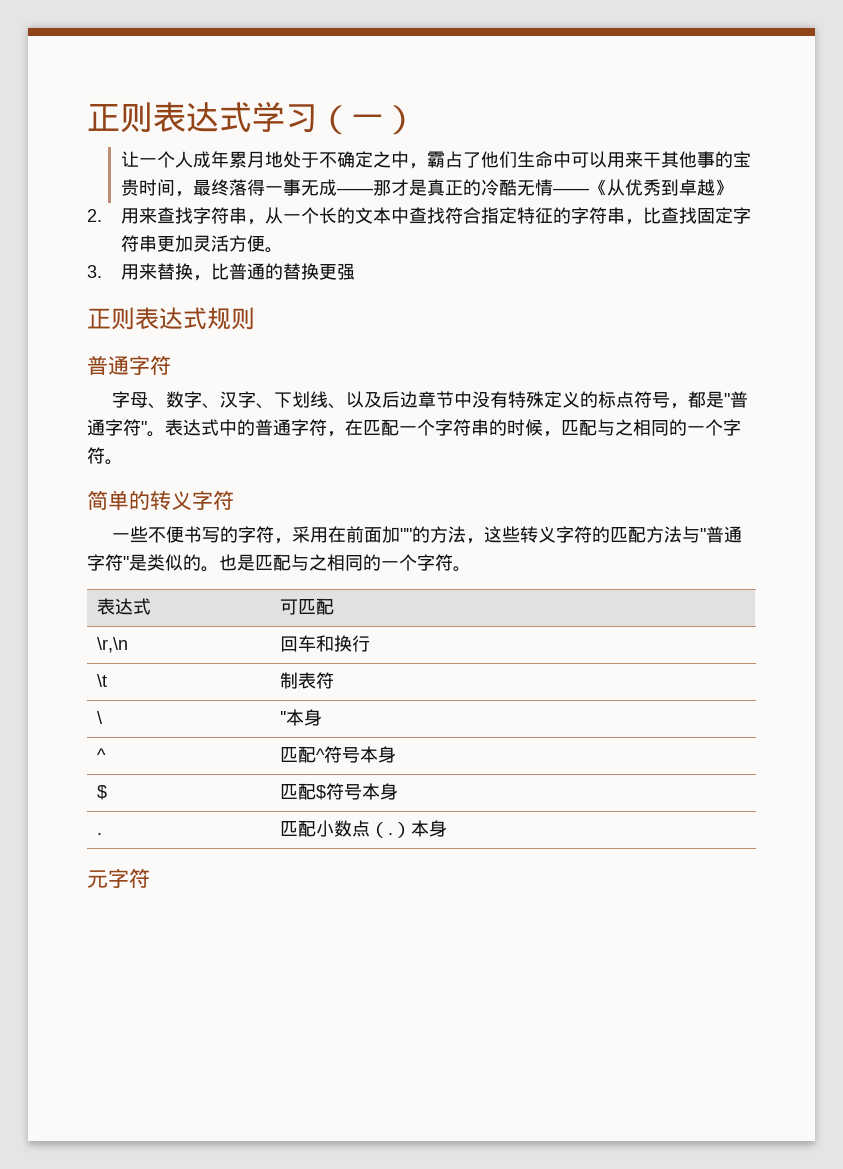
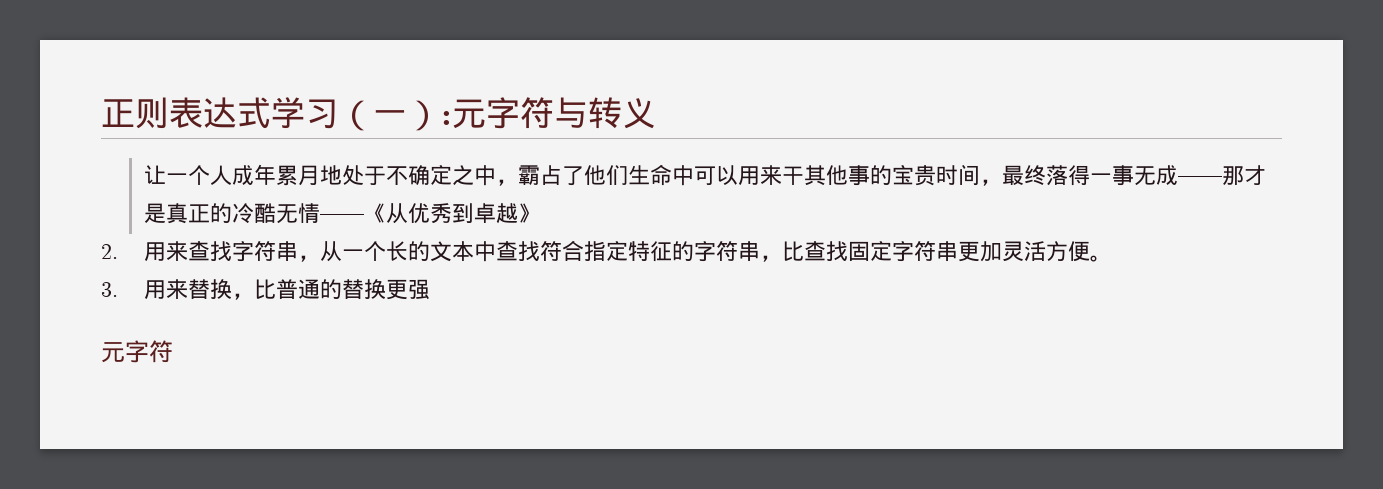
- 正则表达式学习（一）
+ 正则表达式学习（一）:元字符与转义
- 正则表达式规则
- 普通字符
- 字母、数字、汉字、下划线、以及后边章节中没有特殊定义的标点符号，都是"普通字符"。表达式中的普通字符，在匹配一个字符串的时候，匹配与之相同的一个字符。
- 简单的转义字符
- 一些不便书写的字符，采用在前面加""的方法，这些转义字符的匹配方法与"普通字符"是类似的。也是匹配与之相同的一个字符。
- 表达式 | 可匹配
- \r,\n | 回车和换行
- \t | 制表符
- \ | ''本身
- ^ | 匹配^符号本身
- $ | 匹配$符号本身
- . | 匹配小数点（.）本身

